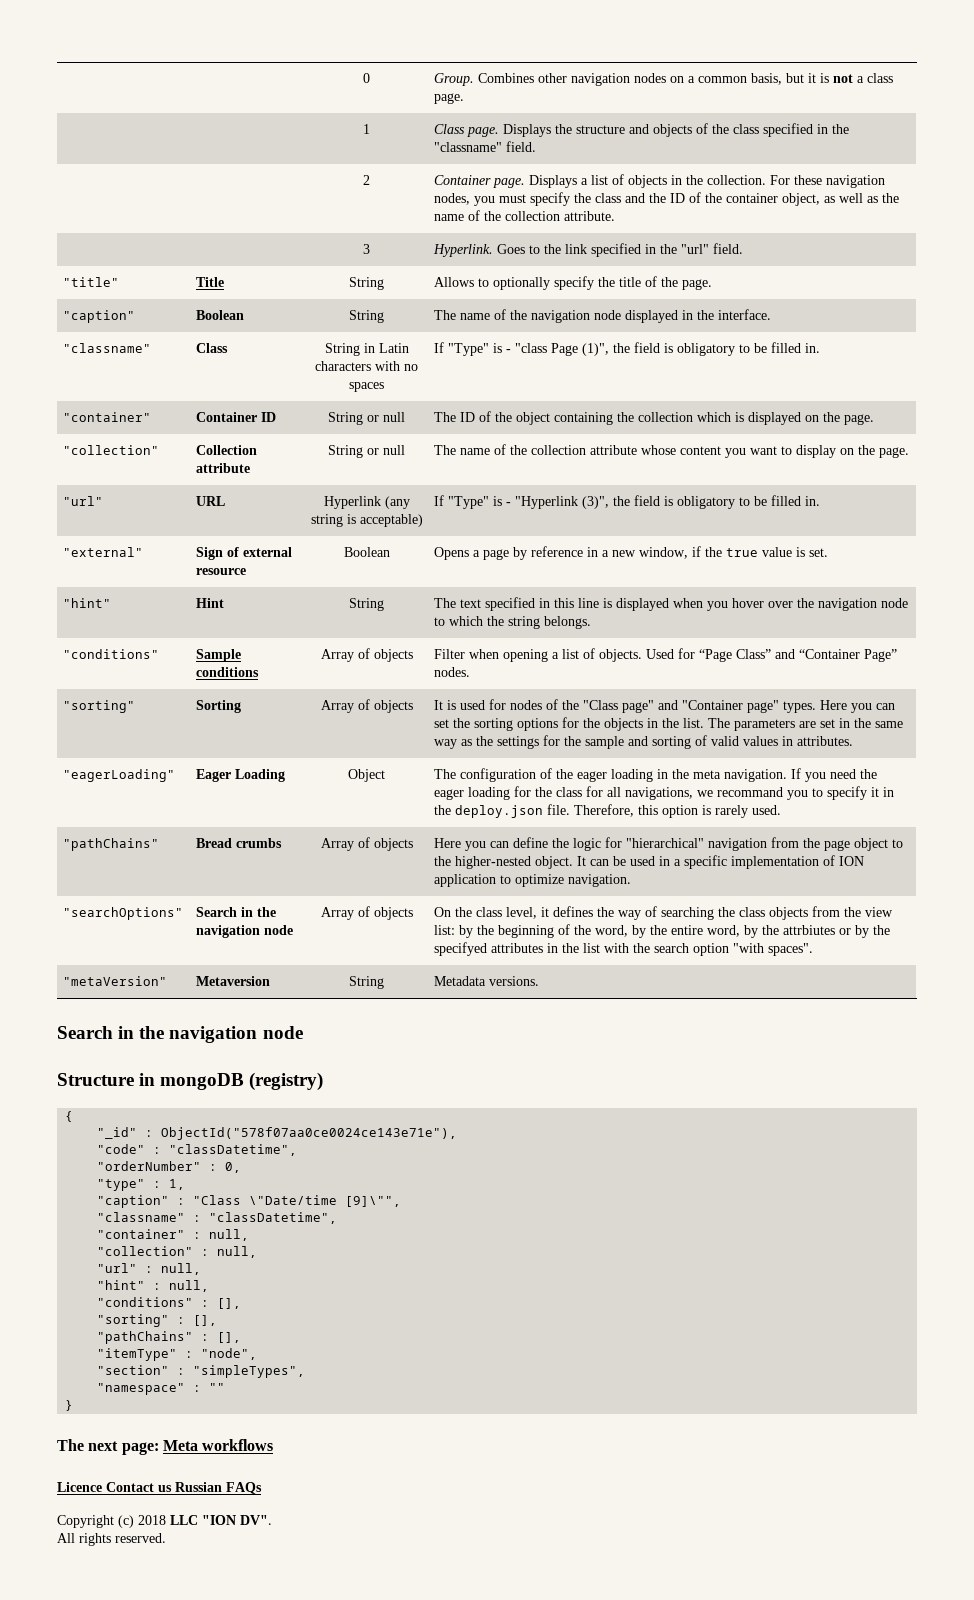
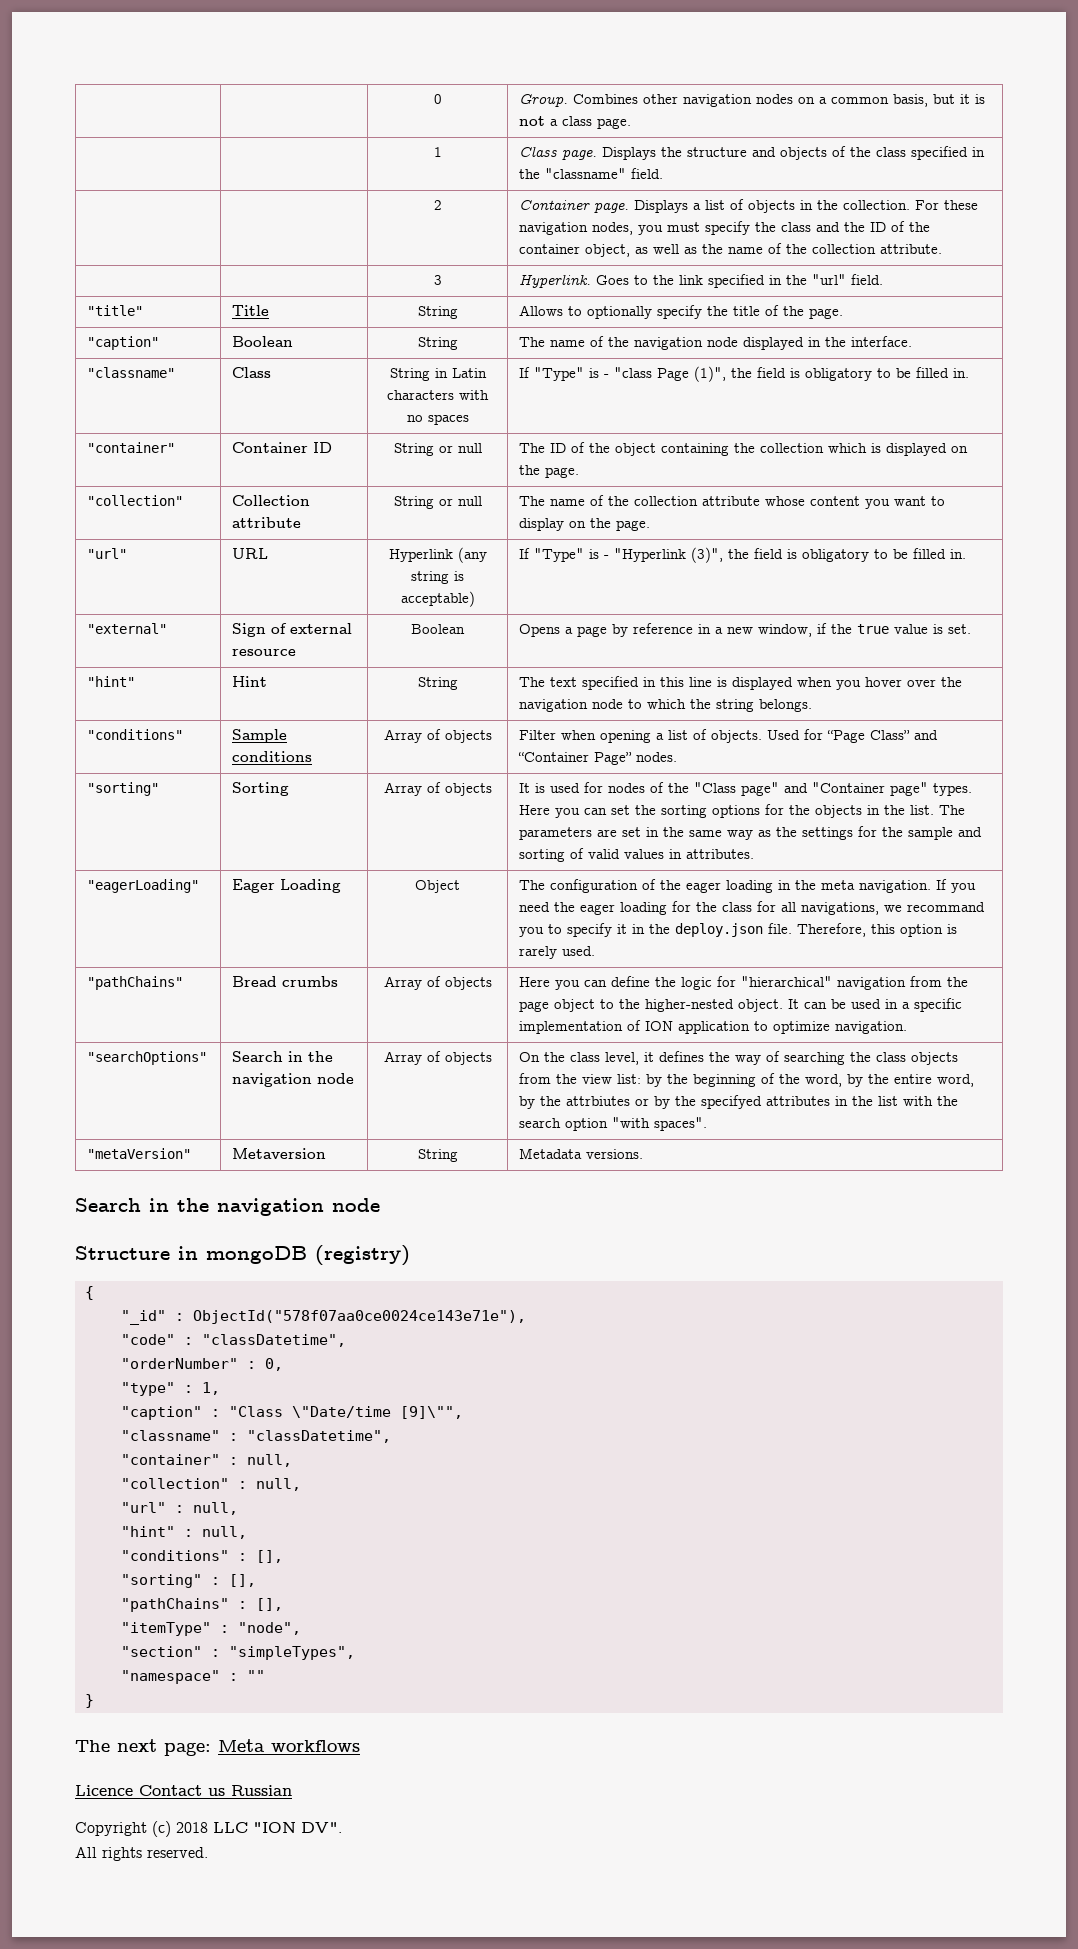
- Licence Contact us Russian FAQs
+ Licence Contact us Russian

